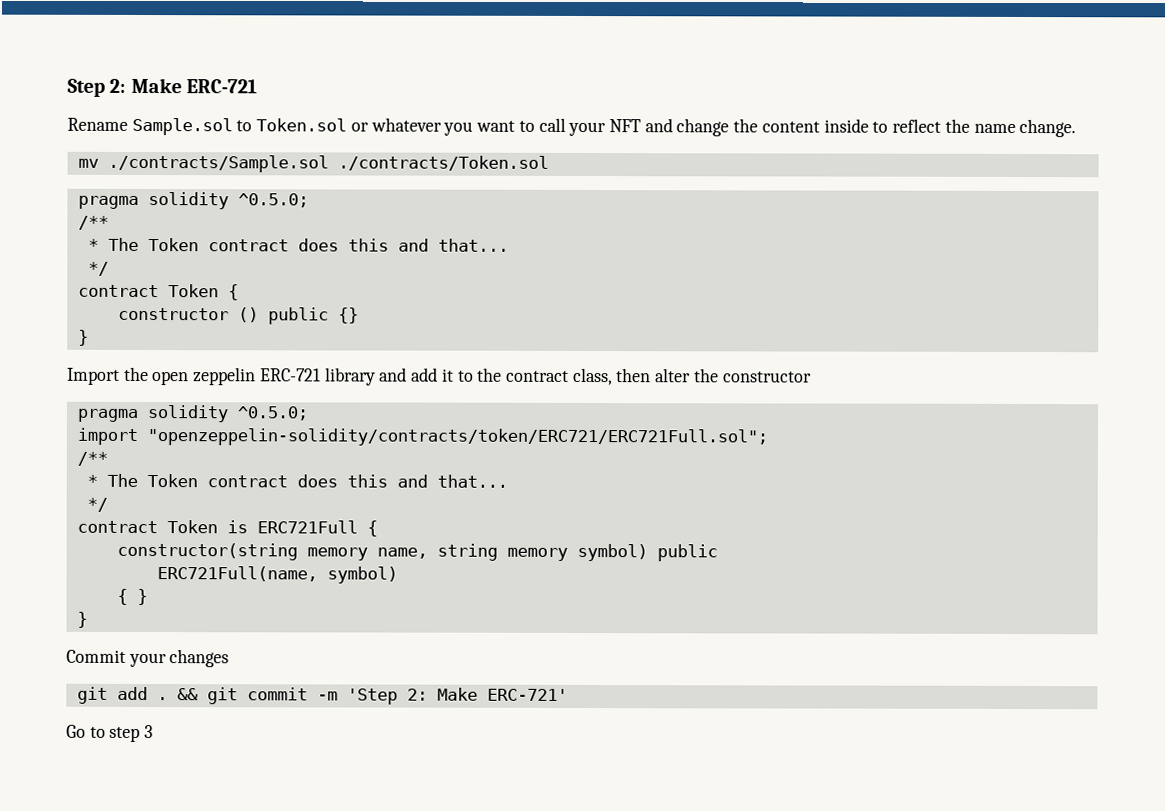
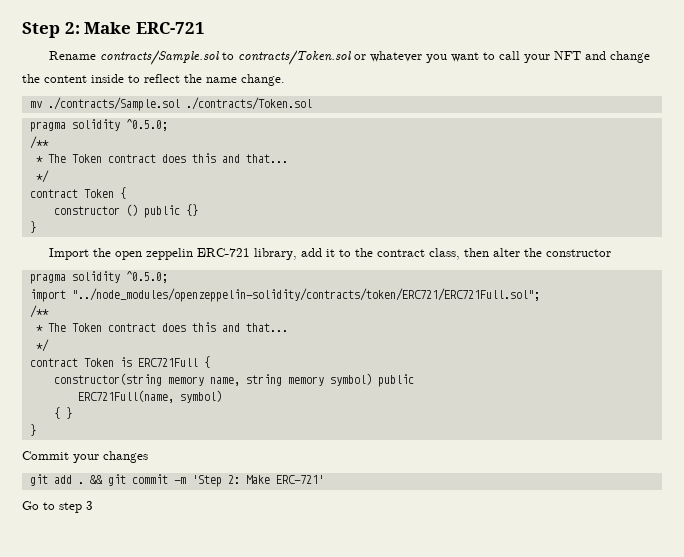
- Rename Sample.sol to Token.sol or whatever you want to call your NFT and change the content inside to reflect the name change.
+ Rename contracts/Sample.sol to contracts/Token.sol or whatever you want to call your NFT and change the content inside to reflect the name change.
- Import the open zeppelin ERC-721 library and add it to the contract class, then alter the constructor
+ Import the open zeppelin ERC-721 library, add it to the contract class, then alter the constructor
- import "openzeppelin-solidity/contracts/token/ERC721/ERC721Full.sol";
+ import "../node_modules/openzeppelin-solidity/contracts/token/ERC721/ERC721Full.sol";

